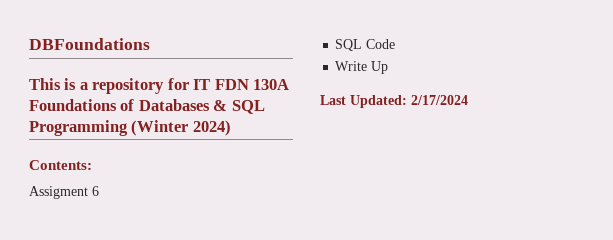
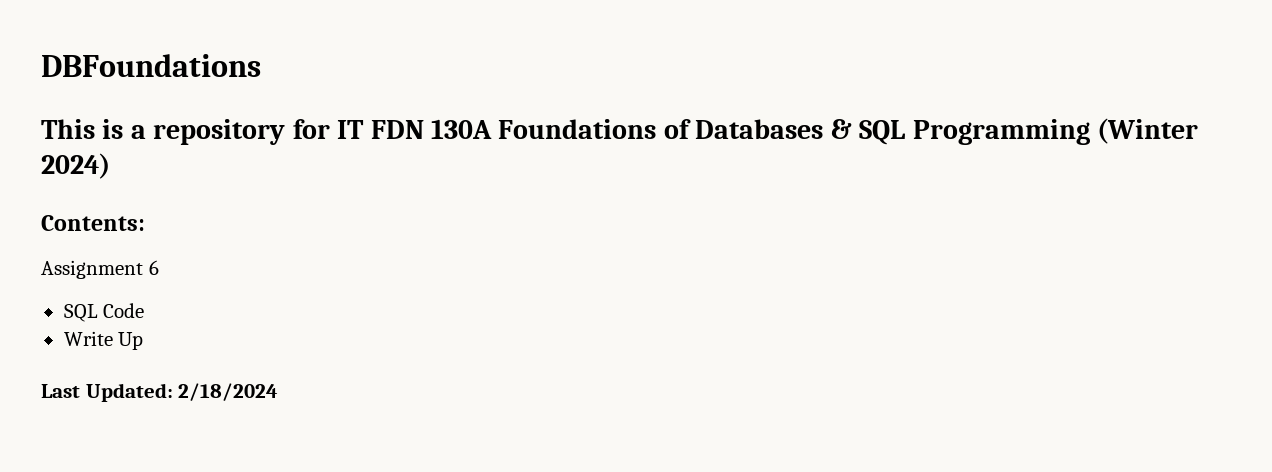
- Assigment 6
+ Assignment 6
- Last Updated: 2/17/2024
+ Last Updated: 2/18/2024

